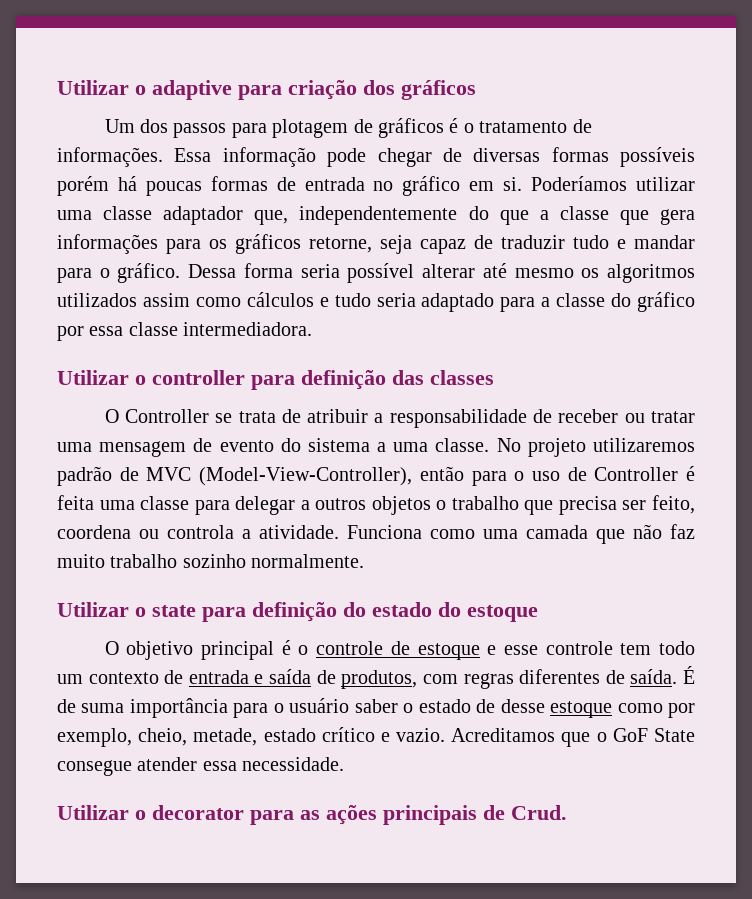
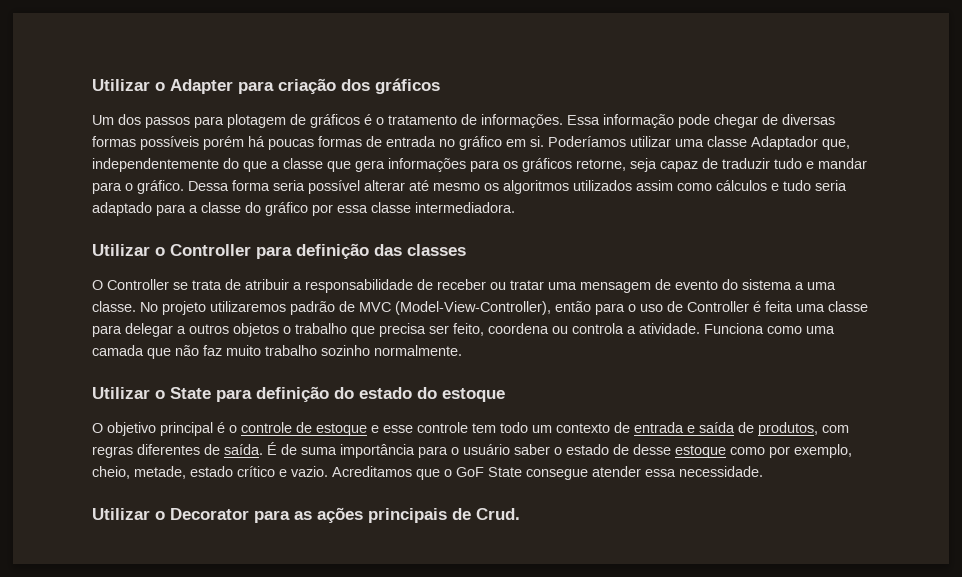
- Utilizar o adaptive para criação dos gráficos
+ Utilizar o Adapter para criação dos gráficos
- Poderíamos utilizar uma classe adaptador que, independentemente do que a classe que gera informações para os gráficos retorne, seja capaz de traduzir tudo e mandar para o gráfico.
+ Poderíamos utilizar uma classe Adaptador que, independentemente do que a classe que gera informações para os gráficos retorne, seja capaz de traduzir tudo e mandar para o gráfico.
- Utilizar o controller para definição das classes
+ Utilizar o Controller para definição das classes
- Utilizar o state para definição do estado do estoque
+ Utilizar o State para definição do estado do estoque
- Utilizar o decorator para as ações principais de Crud.
+ Utilizar o Decorator para as ações principais de Crud.

